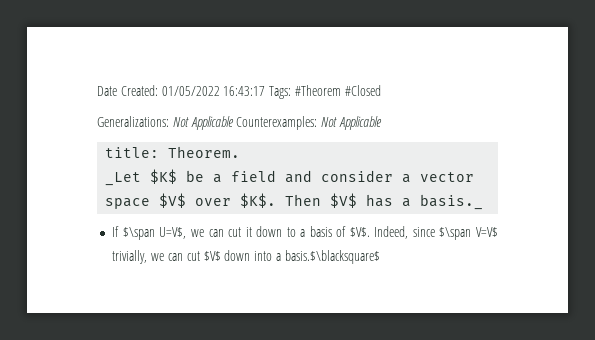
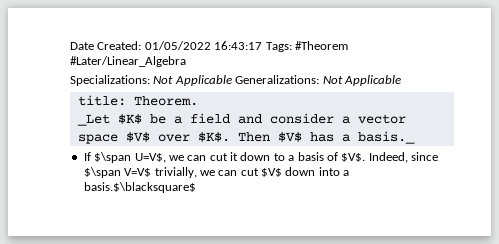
- Date Created: 01/05/2022 16:43:17 Tags: #Theorem #Closed
- Generalizations: Not Applicable Counterexamples: Not Applicable
+ Date Created: 01/05/2022 16:43:17 Tags: #Theorem #Later/Linear_Algebra
+ Specializations: Not Applicable Generalizations: Not Applicable

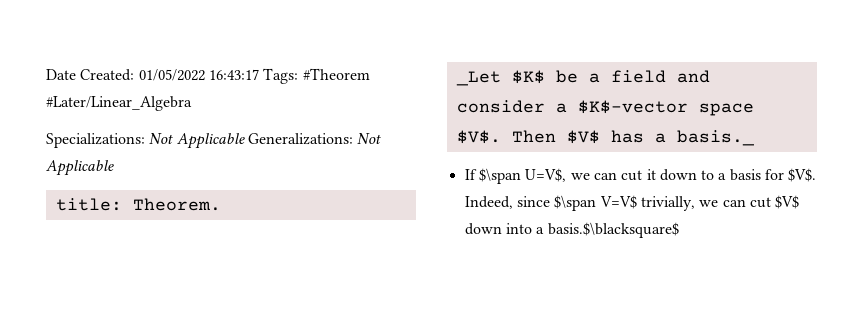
- _Let $K$ be a field and consider a vector space $V$ over $K$.
+ _Let $K$ be a field and consider a $K$-vector space $V$.
- If $\span U=V$, we can cut it down to a basis of $V$.
+ If $\span U=V$, we can cut it down to a basis for $V$.

